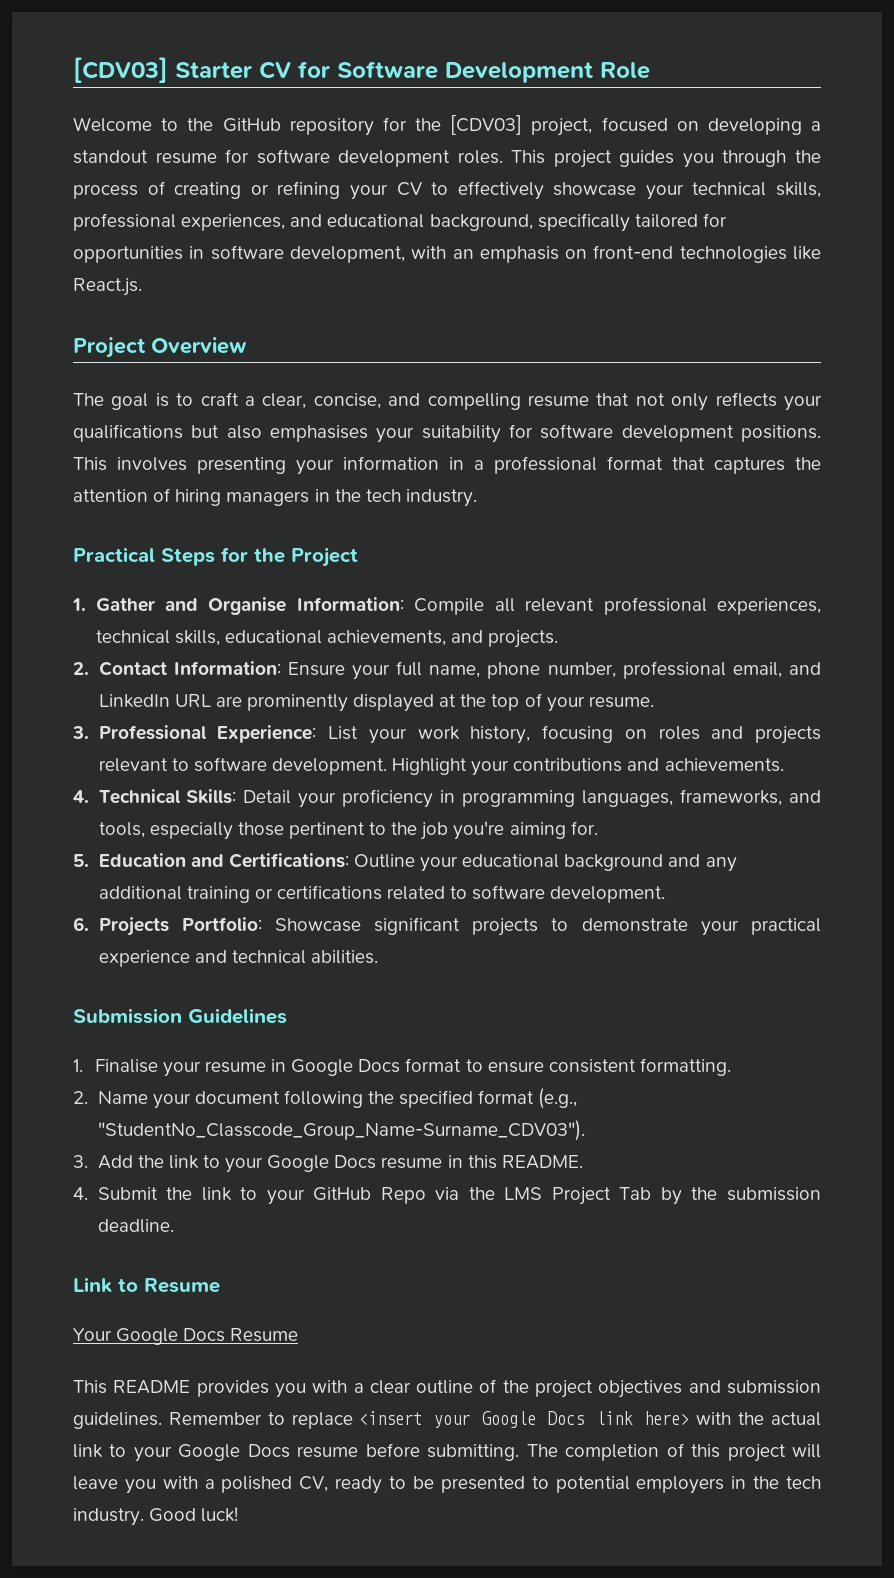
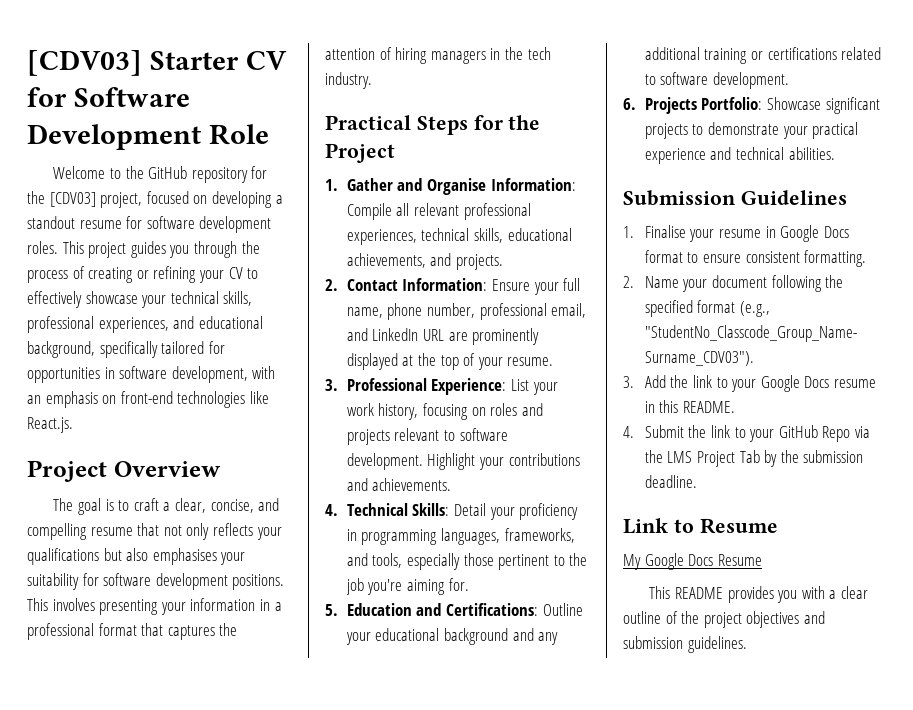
- Your Google Docs Resume
+ My Google Docs Resume
- Remember to replace <insert your Google Docs link here> with the actual link to your Google Docs resume before submitting. The completion of this project will leave you with a polished CV, ready to be presented to potential employers in the tech industry. Good luck!

